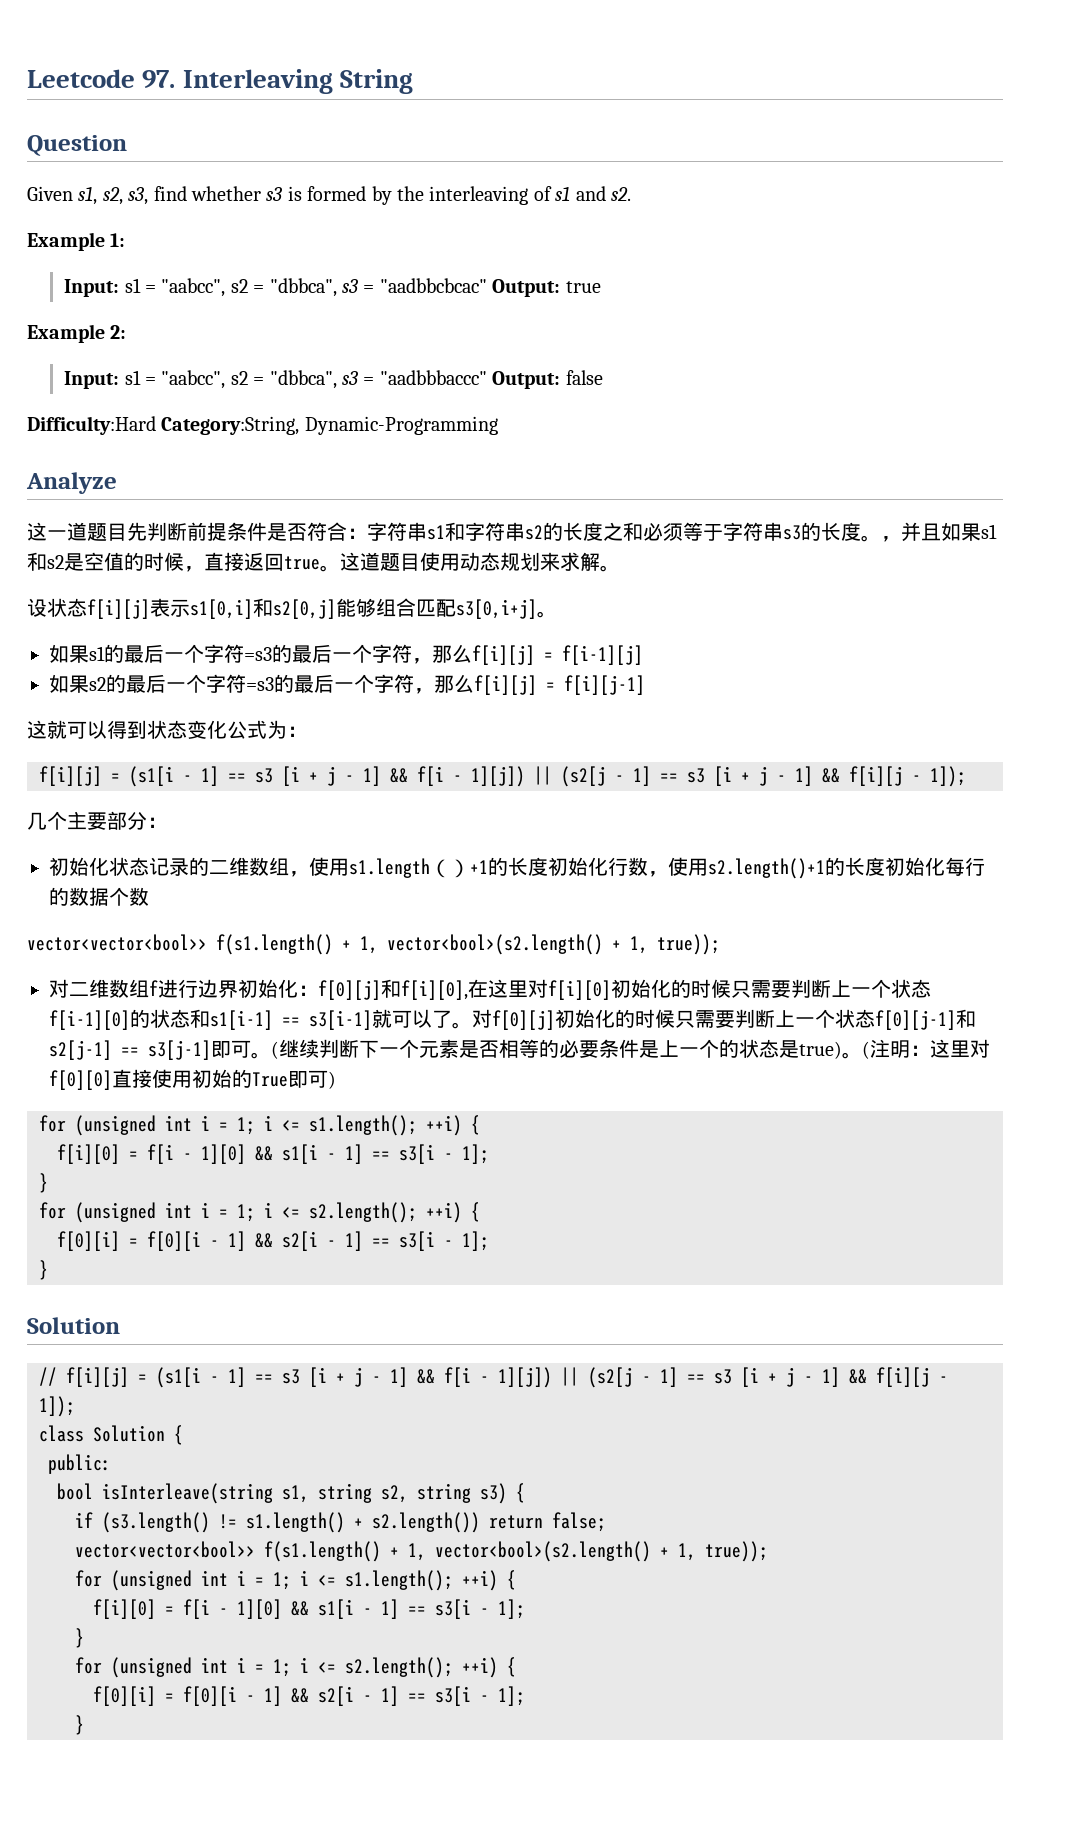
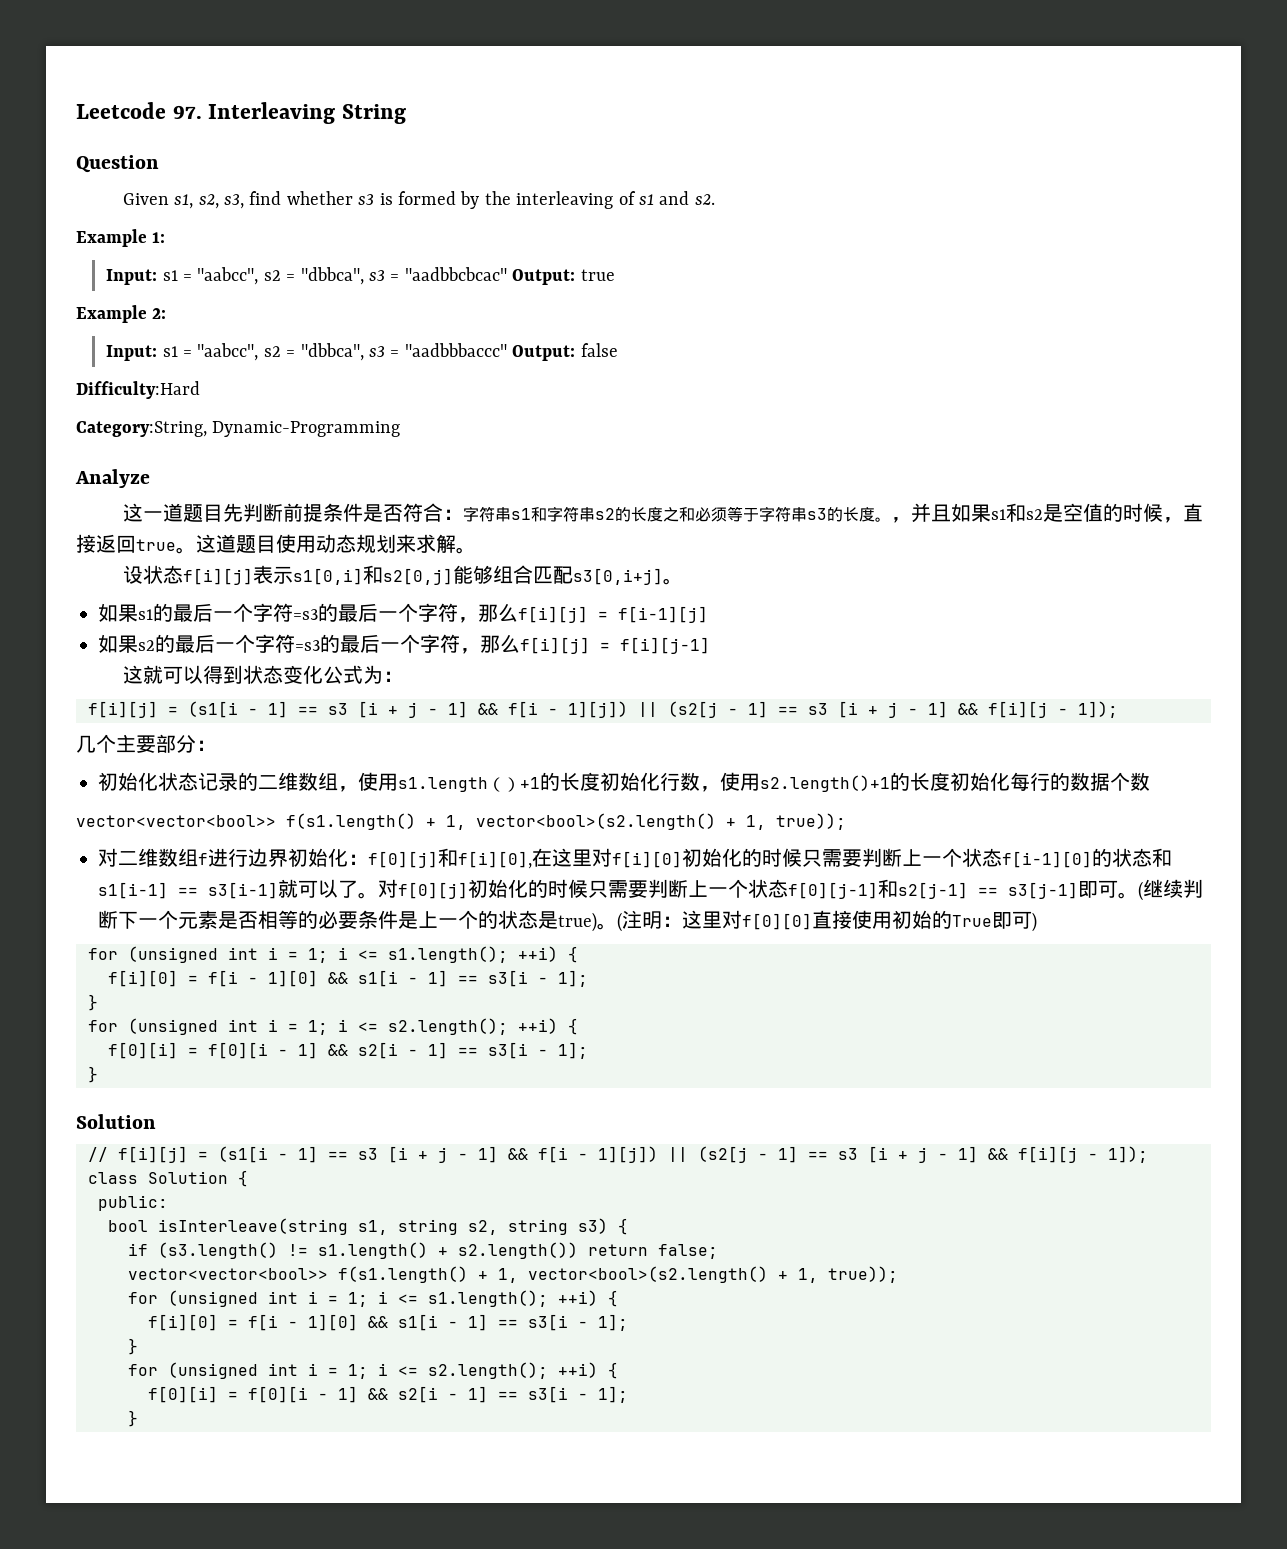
- Difficulty:Hard Category:String, Dynamic-Programming
+ Difficulty:Hard
+ Category:String, Dynamic-Programming

